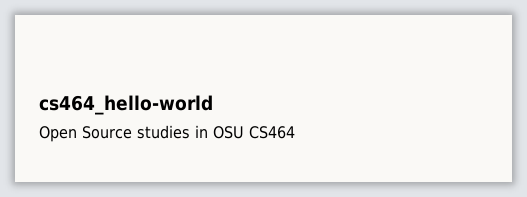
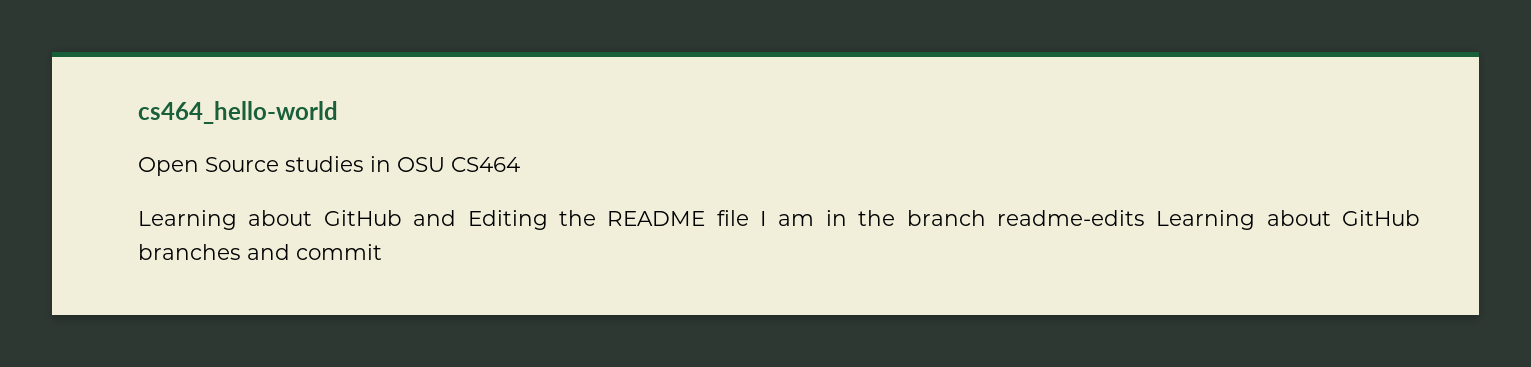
+ Learning about GitHub and Editing the README file I am in the branch readme-edits Learning about GitHub branches and commit

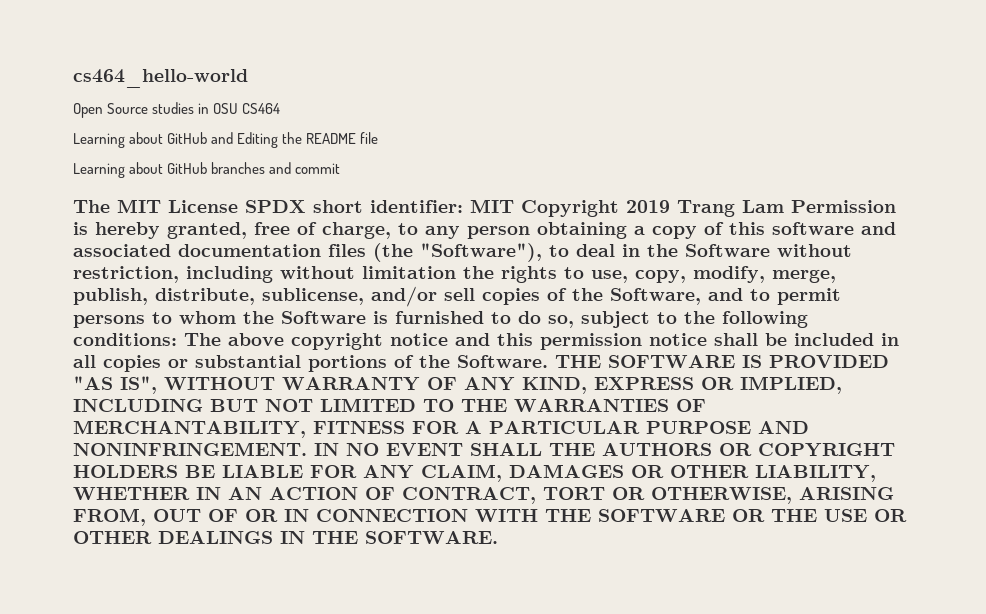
- Learning about GitHub and Editing the README file I am in the branch readme-edits Learning about GitHub branches and commit
+ Learning about GitHub and Editing the README file
+ Learning about GitHub branches and commit
+ The MIT License SPDX short identifier: MIT Copyright 2019 Trang Lam Permission is hereby granted, free of charge, to any person obtaining a copy of this software and associated documentation files (the "Software"), to deal in the Software without restriction, including without limitation the rights to use, copy, modify, merge, publish, distribute, sublicense, and/or sell copies of the Software, and to permit persons to whom the Software is furnished to do so, subject to the following conditions: The above copyright notice and this permission notice shall be included in all copies or substantial portions of the Software. THE SOFTWARE IS PROVIDED "AS IS", WITHOUT WARRANTY OF ANY KIND, EXPRESS OR IMPLIED, INCLUDING BUT NOT LIMITED TO THE WARRANTIES OF MERCHANTABILITY, FITNESS FOR A PARTICULAR PURPOSE AND NONINFRINGEMENT. IN NO EVENT SHALL THE AUTHORS OR COPYRIGHT HOLDERS BE LIABLE FOR ANY CLAIM, DAMAGES OR OTHER LIABILITY, WHETHER IN AN ACTION OF CONTRACT, TORT OR OTHERWISE, ARISING FROM, OUT OF OR IN CONNECTION WITH THE SOFTWARE OR THE USE OR OTHER DEALINGS IN THE SOFTWARE.

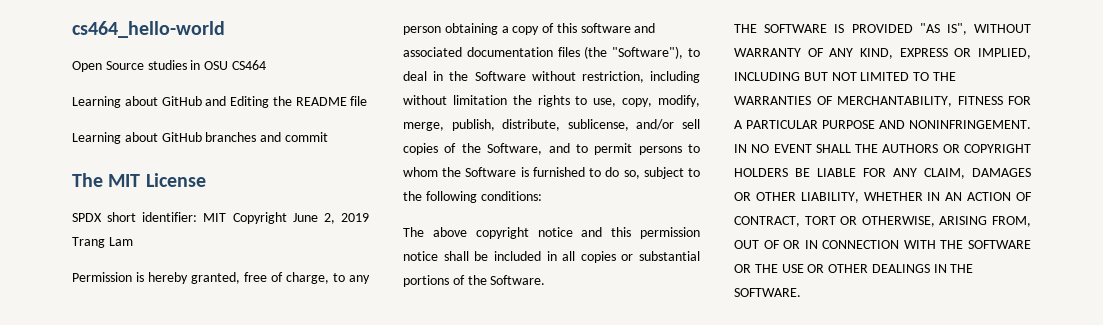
- The MIT License SPDX short identifier:
+ The MIT License
+ SPDX short identifier:
- MIT Copyright 2019 Trang Lam Permission is hereby granted, free of charge, to any person obtaining a copy of this software and associated documentation files (the "Software"), to deal in the Software without restriction, including without limitation the rights to use, copy, modify, merge, publish, distribute, sublicense, and/or sell copies of the Software, and to permit persons to whom the Software is furnished to do so, subject to the following conditions: The above copyright notice and this permission notice shall be included in all copies or substantial portions of the Software. THE SOFTWARE IS PROVIDED "AS IS", WITHOUT WARRANTY OF ANY KIND, EXPRESS OR IMPLIED, INCLUDING BUT NOT LIMITED TO THE WARRANTIES OF MERCHANTABILITY, FITNESS FOR A PARTICULAR PURPOSE AND NONINFRINGEMENT.
+ MIT Copyright June 2, 2019 Trang Lam
+ Permission is hereby granted, free of charge, to any person obtaining a copy of this software and associated documentation files (the "Software"), to deal in the Software without restriction, including without limitation the rights to use, copy, modify, merge, publish, distribute, sublicense, and/or sell copies of the Software, and to permit persons to whom the Software is furnished to do so, subject to the following conditions:
+ The above copyright notice and this permission notice shall be included in all copies or substantial portions of the Software.
+ THE SOFTWARE IS PROVIDED "AS IS", WITHOUT WARRANTY OF ANY KIND, EXPRESS OR IMPLIED, INCLUDING BUT NOT LIMITED TO THE WARRANTIES OF MERCHANTABILITY, FITNESS FOR A PARTICULAR PURPOSE AND NONINFRINGEMENT.

